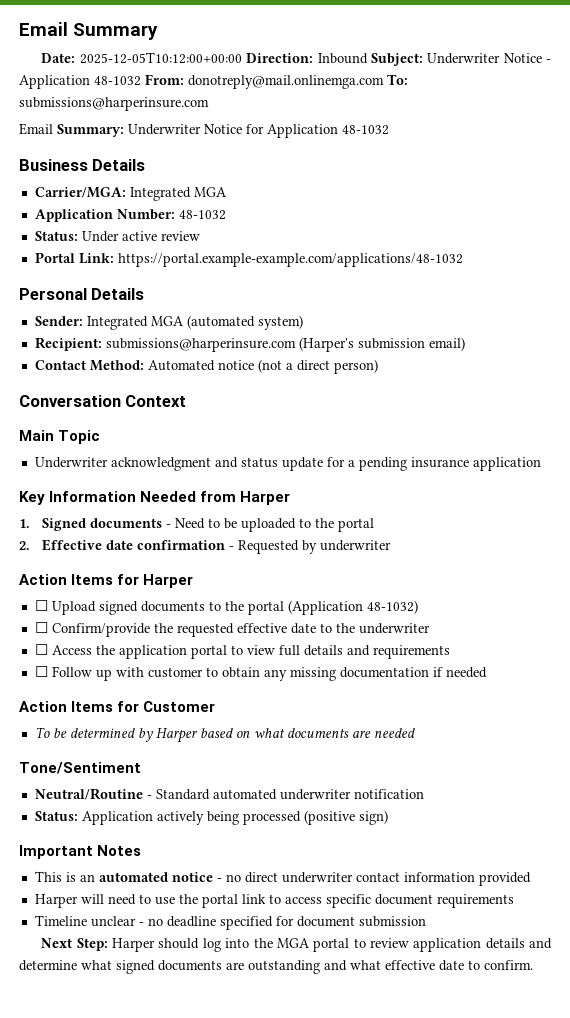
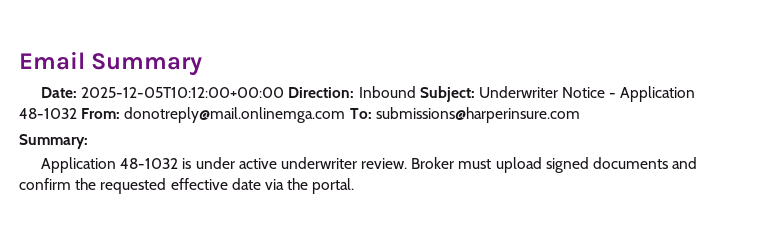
- Email Summary: Underwriter Notice for Application 48-1032
- Business Details
- Carrier/MGA: Integrated MGA
- Application Number: 48-1032
- Status: Under active review
- Portal Link: https://portal.example-example.com/applications/48-1032
- Personal Details
- Sender: Integrated MGA (automated system)
- Recipient: submissions@harperinsure.com (Harper's submission email)
- Contact Method: Automated notice (not a direct person)
- Conversation Context
- Main Topic
- Underwriter acknowledgment and status update for a pending insurance application
- Key Information Needed from Harper
- 1. Signed documents - Need to be uploaded to the portal
- 2. Effective date confirmation - Requested by underwriter
- Action Items for Harper
- ☐ Upload signed documents to the portal (Application 48-1032)
- ☐ Confirm/provide the requested effective date to the underwriter
- ☐ Access the application portal to view full details and requirements
- ☐ Follow up with customer to obtain any missing documentation if needed
- Action Items for Customer
- To be determined by Harper based on what documents are needed
- Tone/Sentiment
- Neutral/Routine - Standard automated underwriter notification
- Status: Application actively being processed (positive sign)
- Important Notes
- This is an automated notice - no direct underwriter contact information provided
- Harper will need to use the portal link to access specific document requirements
- Timeline unclear - no deadline specified for document submission
- Next Step: Harper should log into the MGA portal to review application details and determine what signed documents are outstanding and what effective date to confirm.
+ Summary:
+ Application 48-1032 is under active underwriter review. Broker must upload signed documents and confirm the requested effective date via the portal.

